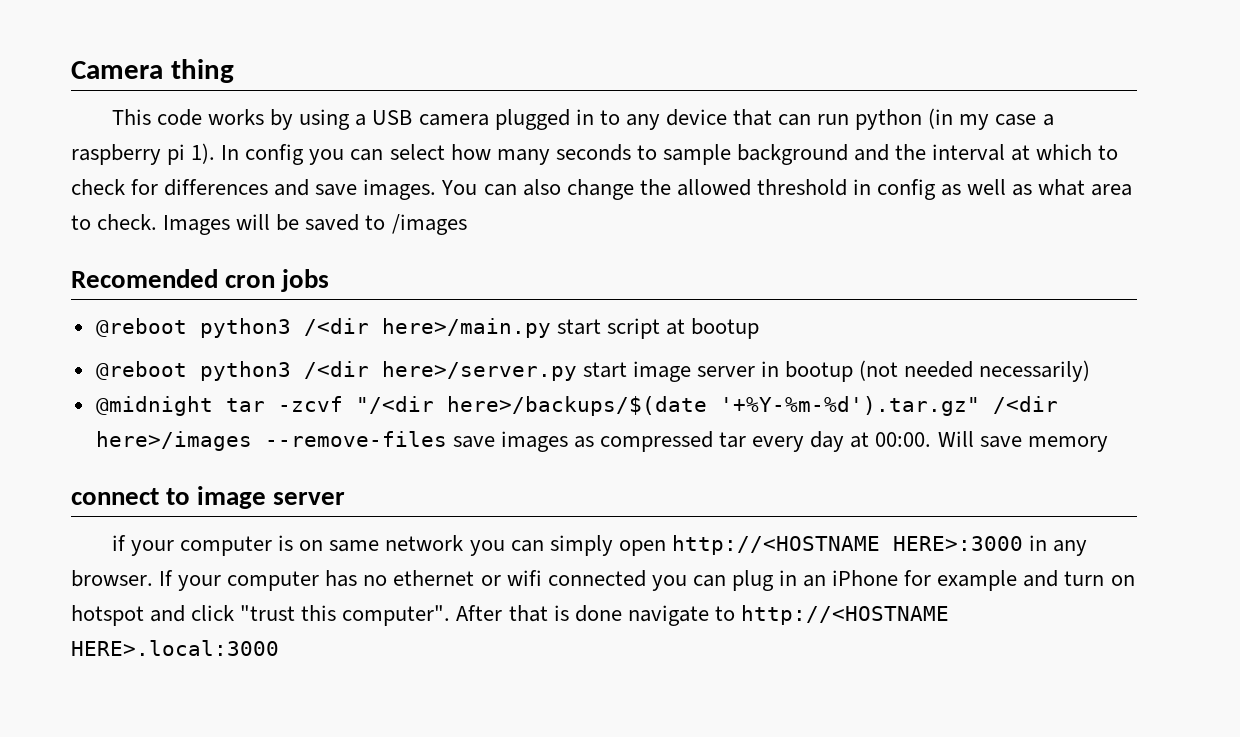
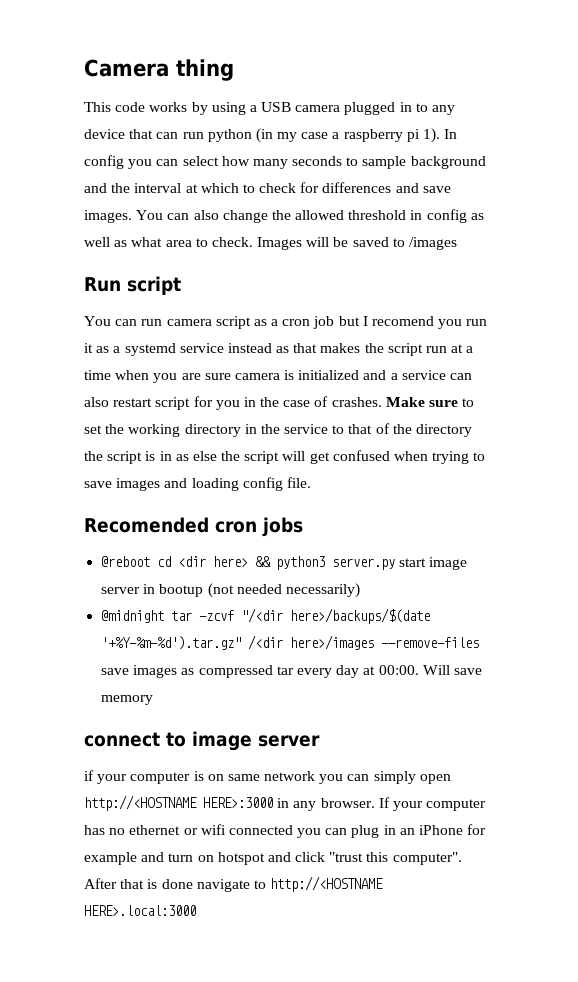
+ Run script
+ You can run camera script as a cron job but I recomend you run it as a systemd service instead as that makes the script run at a time when you are sure camera is initialized and a service can also restart script for you in the case of crashes. Make sure to set the working directory in the service to that of the directory the script is in as else the script will get confused when trying to save images and loading config file.
  Recomended cron jobs
- @reboot python3 /<dir here>/main.py start script at bootup
- @reboot python3 /<dir here>/server.py start image server in bootup (not needed necessarily)
+ @reboot cd <dir here> && python3 server.py start image server in bootup (not needed necessarily)

